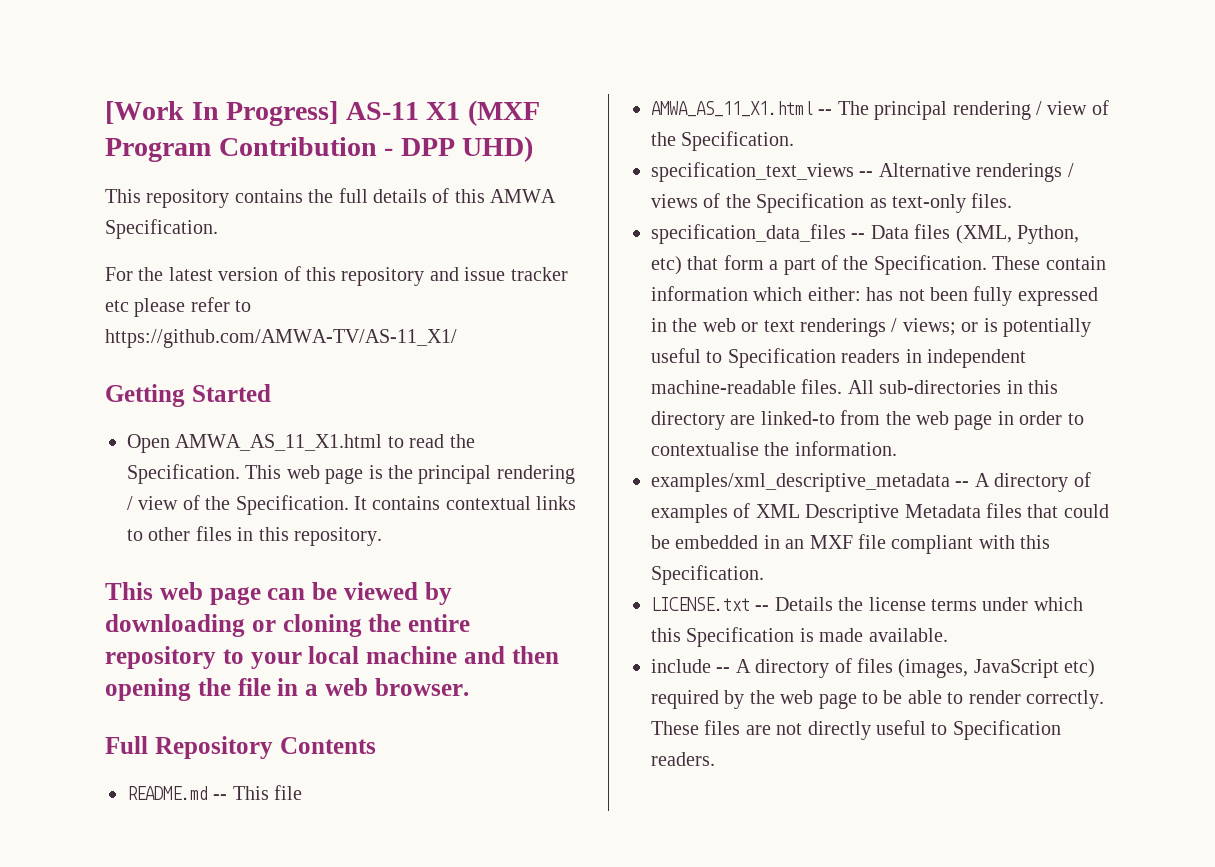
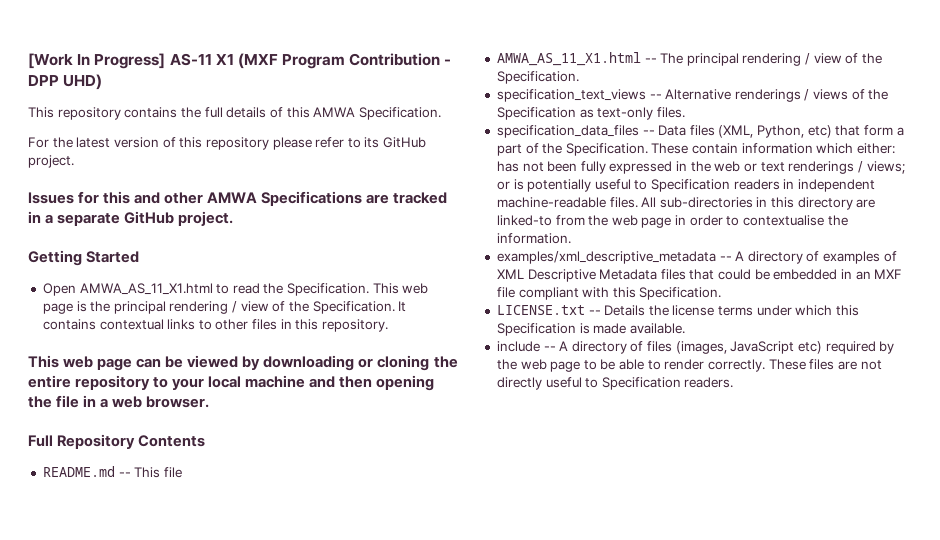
- For the latest version of this repository and issue tracker etc please refer to https://github.com/AMWA-TV/AS-11_X1/
+ For the latest version of this repository please refer to its GitHub project.
+ Issues for this and other AMWA Specifications are tracked in a separate GitHub project.

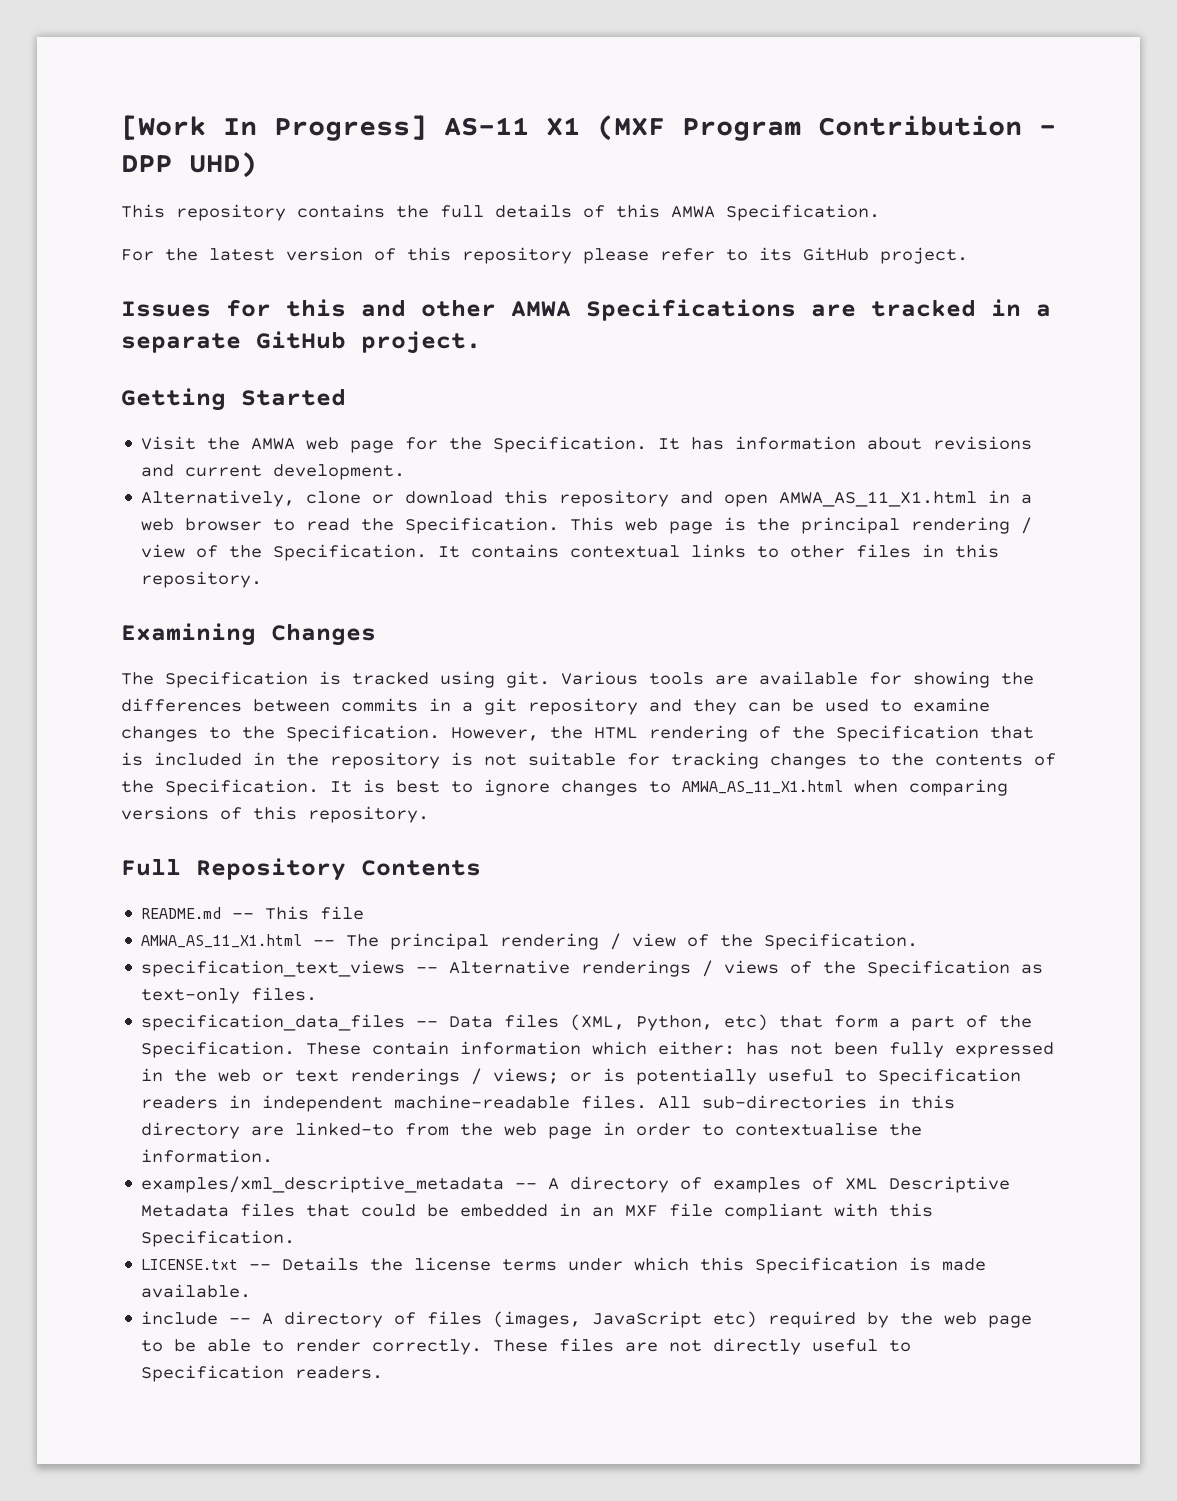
- Open AMWA_AS_11_X1.html to read the Specification.
+ Visit the AMWA web page for the Specification. It has information about revisions and current development.
+ Alternatively, clone or download this repository and open AMWA_AS_11_X1.html in a web browser to read the Specification.
- This web page can be viewed by downloading or cloning the entire repository to your local machine and then opening the file in a web browser.
+ Examining Changes
+ The Specification is tracked using git. Various tools are available for showing the differences between commits in a git repository and they can be used to examine changes to the Specification. However, the HTML rendering of the Specification that is included in the repository is not suitable for tracking changes to the contents of the Specification. It is best to ignore changes to AMWA_AS_11_X1.html when comparing versions of this repository.

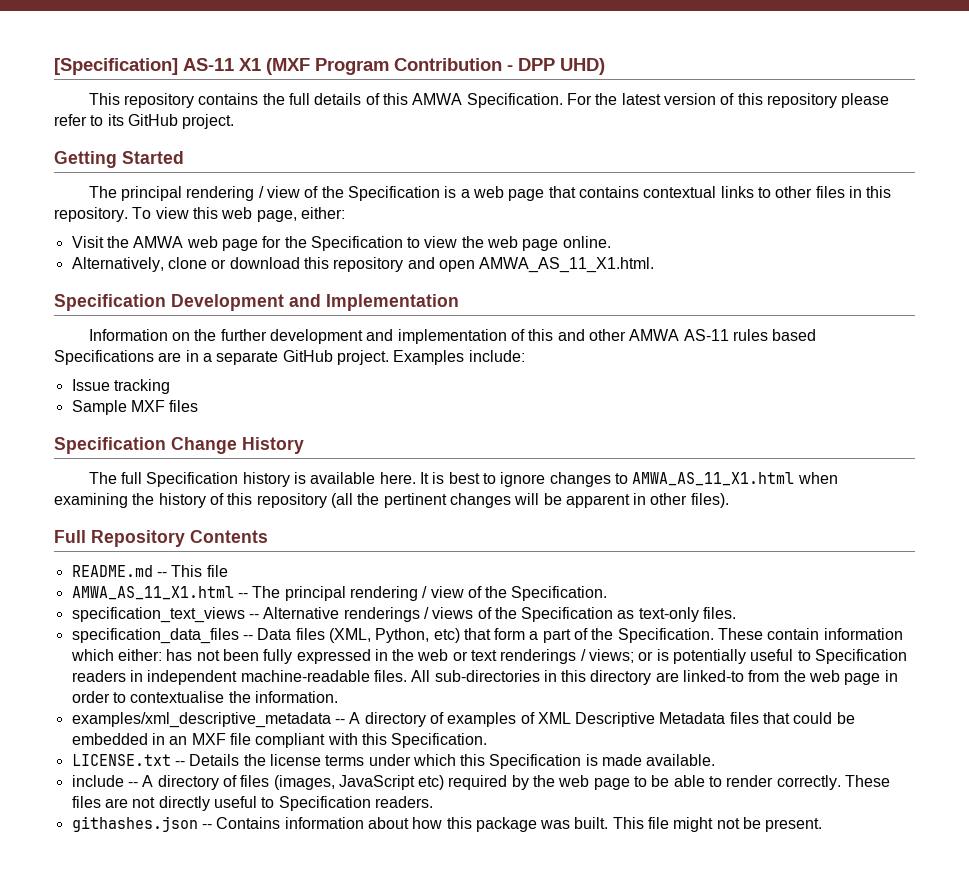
- [Work In Progress] AS-11 X1 (MXF Program Contribution - DPP UHD)
+ [Specification] AS-11 X1 (MXF Program Contribution - DPP UHD)
- This repository contains the full details of this AMWA Specification.
- For the latest version of this repository please refer to its GitHub project.
+ This repository contains the full details of this AMWA Specification. For the latest version of this repository please refer to its GitHub project.
- Issues for this and other AMWA Specifications are tracked in a separate GitHub project.
  Getting Started
+ The principal rendering / view of the Specification is a web page that contains contextual links to other files in this repository. To view this web page, either:
- Visit the AMWA web page for the Specification. It has information about revisions and current development.
+ Visit the AMWA web page for the Specification to view the web page online.
- Alternatively, clone or download this repository and open AMWA_AS_11_X1.html in a web browser to read the Specification. This web page is the principal rendering / view of the Specification. It contains contextual links to other files in this repository.
- Examining Changes
- The Specification is tracked using git. Various tools are available for showing the differences between commits in a git repository and they can be used to examine changes to the Specification. However, the HTML rendering of the Specification that is included in the repository is not suitable for tracking changes to the contents of the Specification.
+ Alternatively, clone or download this repository and open AMWA_AS_11_X1.html.
+ Specification Development and Implementation
+ Information on the further development and implementation of this and other AMWA AS-11 rules based Specifications are in a separate GitHub project. Examples include:
+ Issue tracking
+ Sample MXF files
+ Specification Change History
+ The full Specification history is available here.
- It is best to ignore changes to AMWA_AS_11_X1.html when comparing versions of this repository.
+ It is best to ignore changes to AMWA_AS_11_X1.html when examining the history of this repository (all the pertinent changes will be apparent in other files).
+ githashes.json -- Contains information about how this package was built. This file might not be present.

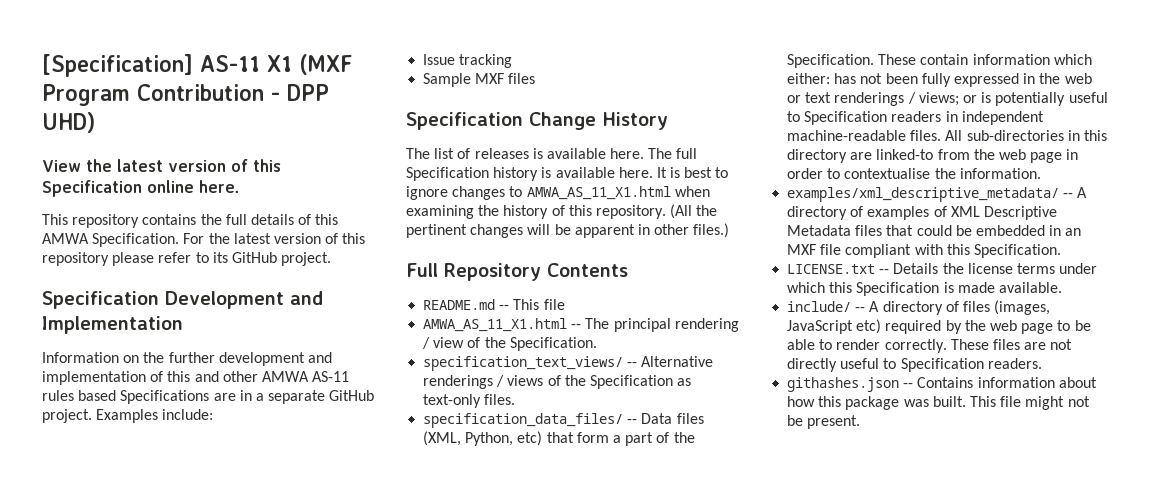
+ View the latest version of this Specification online here.
- Getting Started
- The principal rendering / view of the Specification is a web page that contains contextual links to other files in this repository. To view this web page, either:
- Visit the AMWA web page for the Specification to view the web page online.
- Alternatively, clone or download this repository and open AMWA_AS_11_X1.html.
- The full Specification history is available here.
+ The list of releases is available here. The full Specification history is available here.
- It is best to ignore changes to AMWA_AS_11_X1.html when examining the history of this repository (all the pertinent changes will be apparent in other files).
+ It is best to ignore changes to AMWA_AS_11_X1.html when examining the history of this repository. (All the pertinent changes will be apparent in other files.)
- specification_text_views -- Alternative renderings / views of the Specification as text-only files.
+ specification_text_views/ -- Alternative renderings / views of the Specification as text-only files.
- specification_data_files -- Data files (XML, Python, etc) that form a part of the Specification.
+ specification_data_files/ -- Data files (XML, Python, etc) that form a part of the Specification.
- examples/xml_descriptive_metadata -- A directory of examples of XML Descriptive Metadata files that could be embedded in an MXF file compliant with this Specification.
+ examples/xml_descriptive_metadata/ -- A directory of examples of XML Descriptive Metadata files that could be embedded in an MXF file compliant with this Specification.
- include -- A directory of files (images, JavaScript etc) required by the web page to be able to render correctly.
+ include/ -- A directory of files (images, JavaScript etc) required by the web page to be able to render correctly.

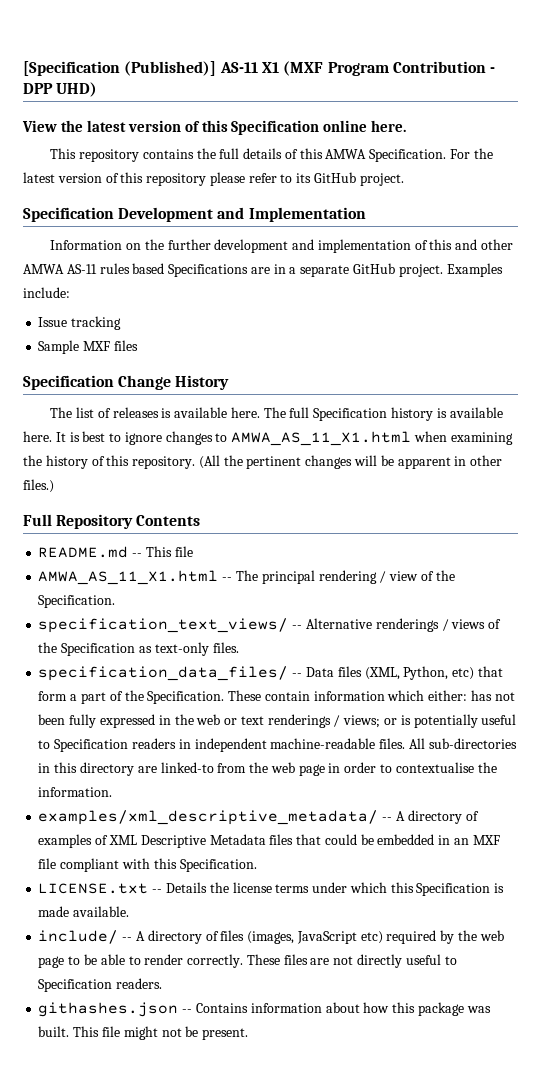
- [Specification] AS-11 X1 (MXF Program Contribution - DPP UHD)
+ [Specification (Published)] AS-11 X1 (MXF Program Contribution - DPP UHD)

